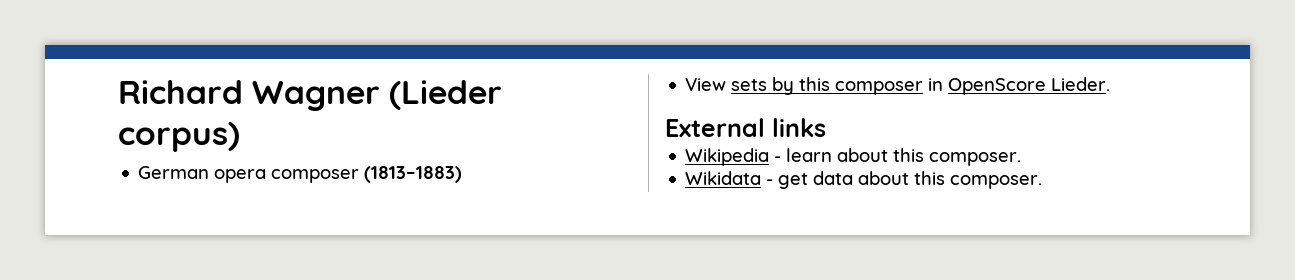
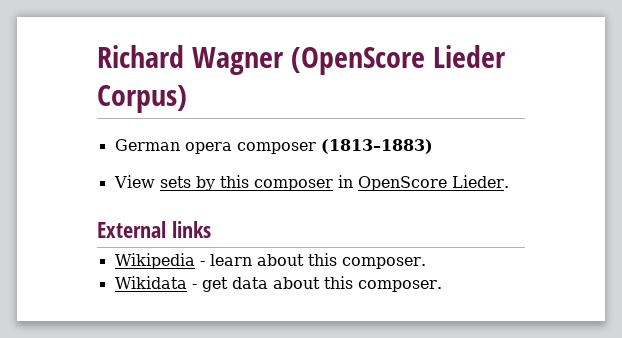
- Richard Wagner (Lieder corpus)
+ Richard Wagner (OpenScore Lieder Corpus)

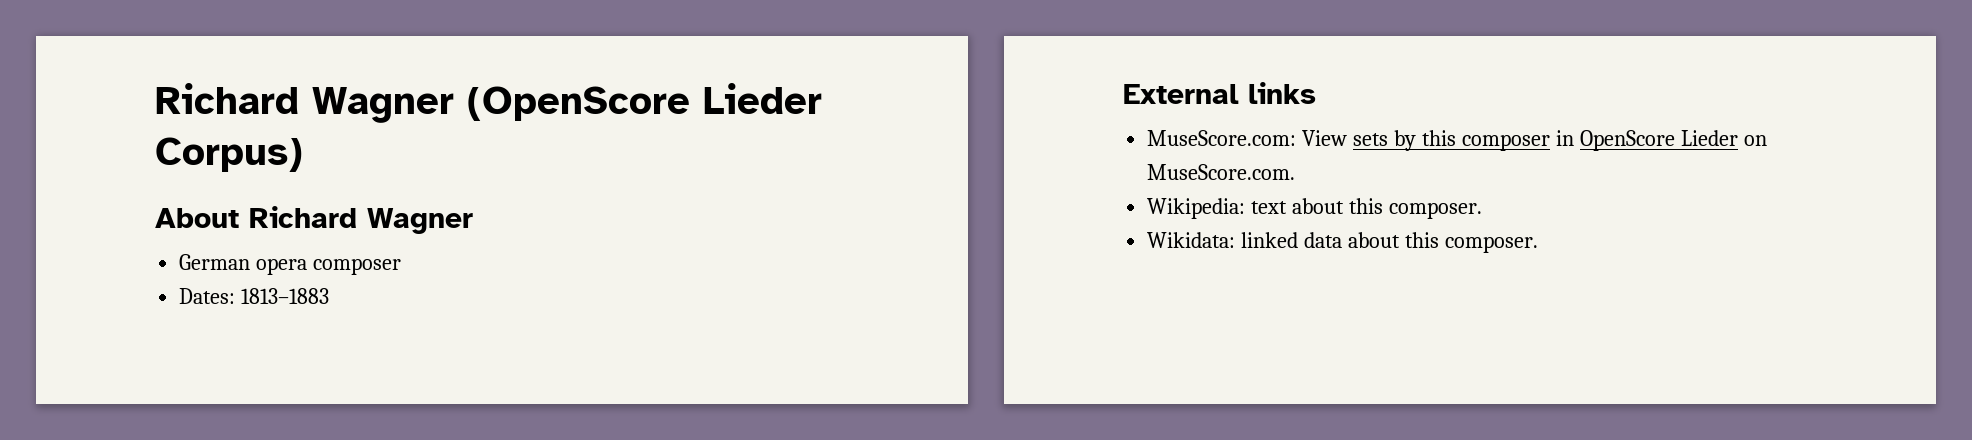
+ About Richard Wagner
- German opera composer (1813–1883)
- View sets by this composer in OpenScore Lieder.
+ German opera composer
+ Dates: 1813–1883
  External links
- Wikipedia - learn about this composer.
+ MuseScore.com: View sets by this composer in OpenScore Lieder on MuseScore.com.
+ Wikipedia: text about this composer.
- Wikidata - get data about this composer.
+ Wikidata: linked data about this composer.

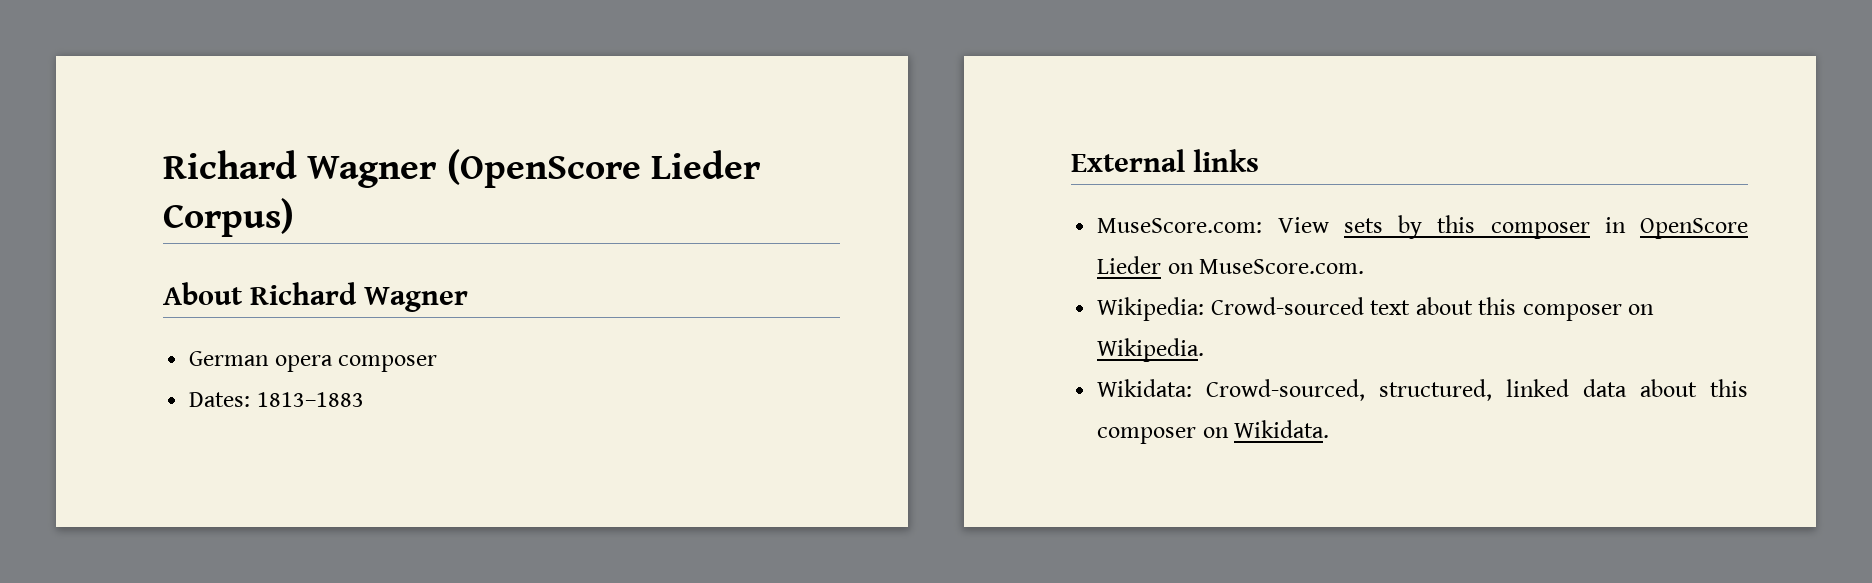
- Wikipedia: text about this composer.
+ Wikipedia: Crowd-sourced text about this composer on Wikipedia.
- Wikidata: linked data about this composer.
+ Wikidata: Crowd-sourced, structured, linked data about this composer on Wikidata.

